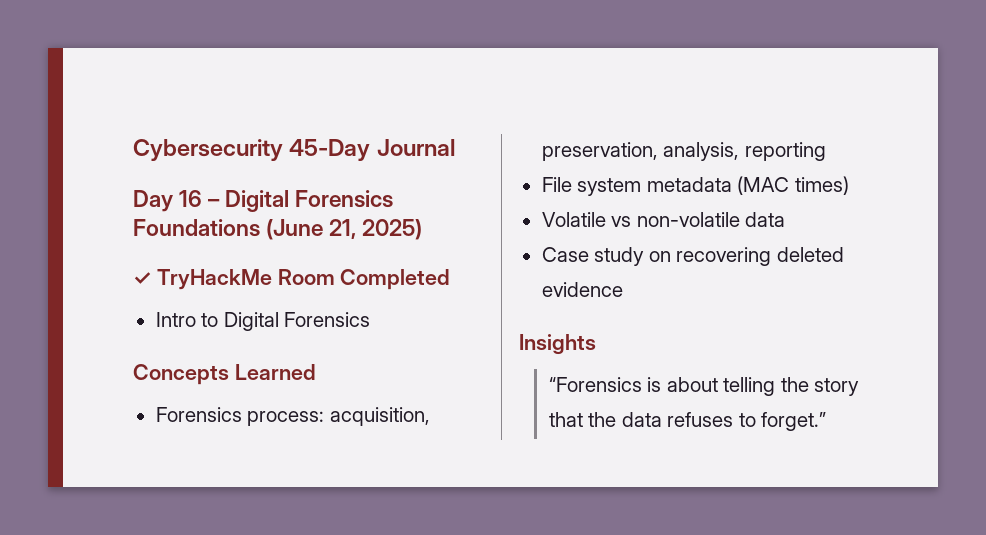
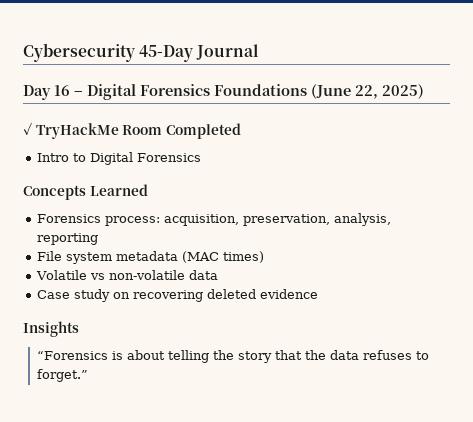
- Day 16 – Digital Forensics Foundations (June 21, 2025)
+ Day 16 – Digital Forensics Foundations (June 22, 2025)

